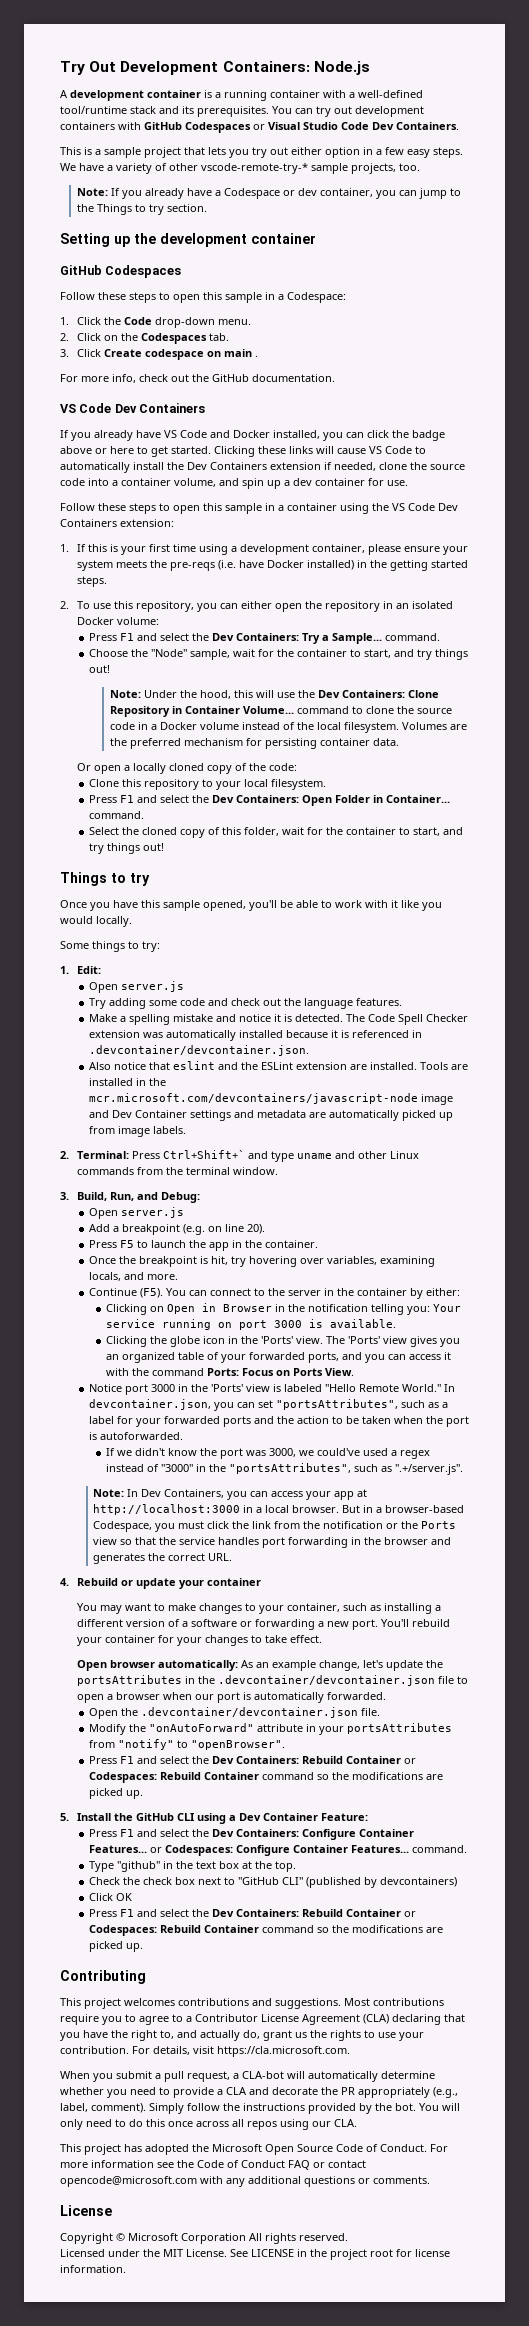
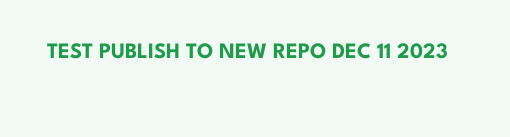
- Try Out Development Containers: Node.js
- A development container is a running container with a well-defined tool/runtime stack and its prerequisites. You can try out development containers with GitHub Codespaces or Visual Studio Code Dev Containers.
- This is a sample project that lets you try out either option in a few easy steps. We have a variety of other vscode-remote-try-* sample projects, too.
- Note: If you already have a Codespace or dev container, you can jump to the Things to try section.
- Setting up the development container
- GitHub Codespaces
- Follow these steps to open this sample in a Codespace:
- 1. Click the Code drop-down menu.
- 2. Click on the Codespaces tab.
- 3. Click Create codespace on main .
- For more info, check out the GitHub documentation.
- VS Code Dev Containers
- If you already have VS Code and Docker installed, you can click the badge above or here to get started. Clicking these links will cause VS Code to automatically install the Dev Containers extension if needed, clone the source code into a container volume, and spin up a dev container for use.
- Follow these steps to open this sample in a container using the VS Code Dev Containers extension:
- 1. If this is your first time using a development container, please ensure your system meets the pre-reqs (i.e. have Docker installed) in the getting started steps.
- 2. To use this repository, you can either open the repository in an isolated Docker volume:
- Press F1 and select the Dev Containers: Try a Sample... command.
- Choose the "Node" sample, wait for the container to start, and try things out!
- Note: Under the hood, this will use the Dev Containers: Clone Repository in Container Volume... command to clone the source code in a Docker volume instead of the local filesystem. Volumes are the preferred mechanism for persisting container data.
- Or open a locally cloned copy of the code:
- Clone this repository to your local filesystem.
- Press F1 and select the Dev Containers: Open Folder in Container... command.
- Select the cloned copy of this folder, wait for the container to start, and try things out!
- Things to try
- Once you have this sample opened, you'll be able to work with it like you would locally.
- Some things to try:
- 1. Edit:
- Open server.js
- Try adding some code and check out the language features.
- Make a spelling mistake and notice it is detected. The Code Spell Checker extension was automatically installed because it is referenced in .devcontainer/devcontainer.json.
- Also notice that eslint and the ESLint extension are installed. Tools are installed in the mcr.microsoft.com/devcontainers/javascript-node image and Dev Container settings and metadata are automatically picked up from image labels.
- 2. Terminal: Press Ctrl+Shift+` and type uname and other Linux commands from the terminal window.
- 3. Build, Run, and Debug:
- Open server.js
- Add a breakpoint (e.g. on line 20).
- Press F5 to launch the app in the container.
- Once the breakpoint is hit, try hovering over variables, examining locals, and more.
- Continue (F5). You can connect to the server in the container by either:
- Clicking on Open in Browser in the notification telling you: Your service running on port 3000 is available.
- Clicking the globe icon in the 'Ports' view. The 'Ports' view gives you an organized table of your forwarded ports, and you can access it with the command Ports: Focus on Ports View.
- Notice port 3000 in the 'Ports' view is labeled "Hello Remote World." In devcontainer.json, you can set "portsAttributes", such as a label for your forwarded ports and the action to be taken when the port is autoforwarded.
- If we didn't know the port was 3000, we could've used a regex instead of "3000" in the "portsAttributes", such as ".+/server.js".
- Note: In Dev Containers, you can access your app at http://localhost:3000 in a local browser. But in a browser-based Codespace, you must click the link from the notification or the Ports view so that the service handles port forwarding in the browser and generates the correct URL.
- 4. Rebuild or update your container
- You may want to make changes to your container, such as installing a different version of a software or forwarding a new port. You'll rebuild your container for your changes to take effect.
- Open browser automatically: As an example change, let's update the portsAttributes in the .devcontainer/devcontainer.json file to open a browser when our port is automatically forwarded.
- Open the .devcontainer/devcontainer.json file.
- Modify the "onAutoForward" attribute in your portsAttributes from "notify" to "openBrowser".
- Press F1 and select the Dev Containers: Rebuild Container or Codespaces: Rebuild Container command so the modifications are picked up.
- 5. Install the GitHub CLI using a Dev Container Feature:
- Press F1 and select the Dev Containers: Configure Container Features... or Codespaces: Configure Container Features... command.
- Type "github" in the text box at the top.
- Check the check box next to "GitHub CLI" (published by devcontainers)
- Click OK
- Press F1 and select the Dev Containers: Rebuild Container or Codespaces: Rebuild Container command so the modifications are picked up.
- Contributing
- This project welcomes contributions and suggestions. Most contributions require you to agree to a Contributor License Agreement (CLA) declaring that you have the right to, and actually do, grant us the rights to use your contribution. For details, visit https://cla.microsoft.com.
- When you submit a pull request, a CLA-bot will automatically determine whether you need to provide a CLA and decorate the PR appropriately (e.g., label, comment). Simply follow the instructions provided by the bot. You will only need to do this once across all repos using our CLA.
- This project has adopted the Microsoft Open Source Code of Conduct. For more information see the Code of Conduct FAQ or contact opencode@microsoft.com with any additional questions or comments.
- License
- Copyright © Microsoft Corporation All rights reserved.
- Licensed under the MIT License. See LICENSE in the project root for license information.
+ TEST PUBLISH TO NEW REPO DEC 11 2023

